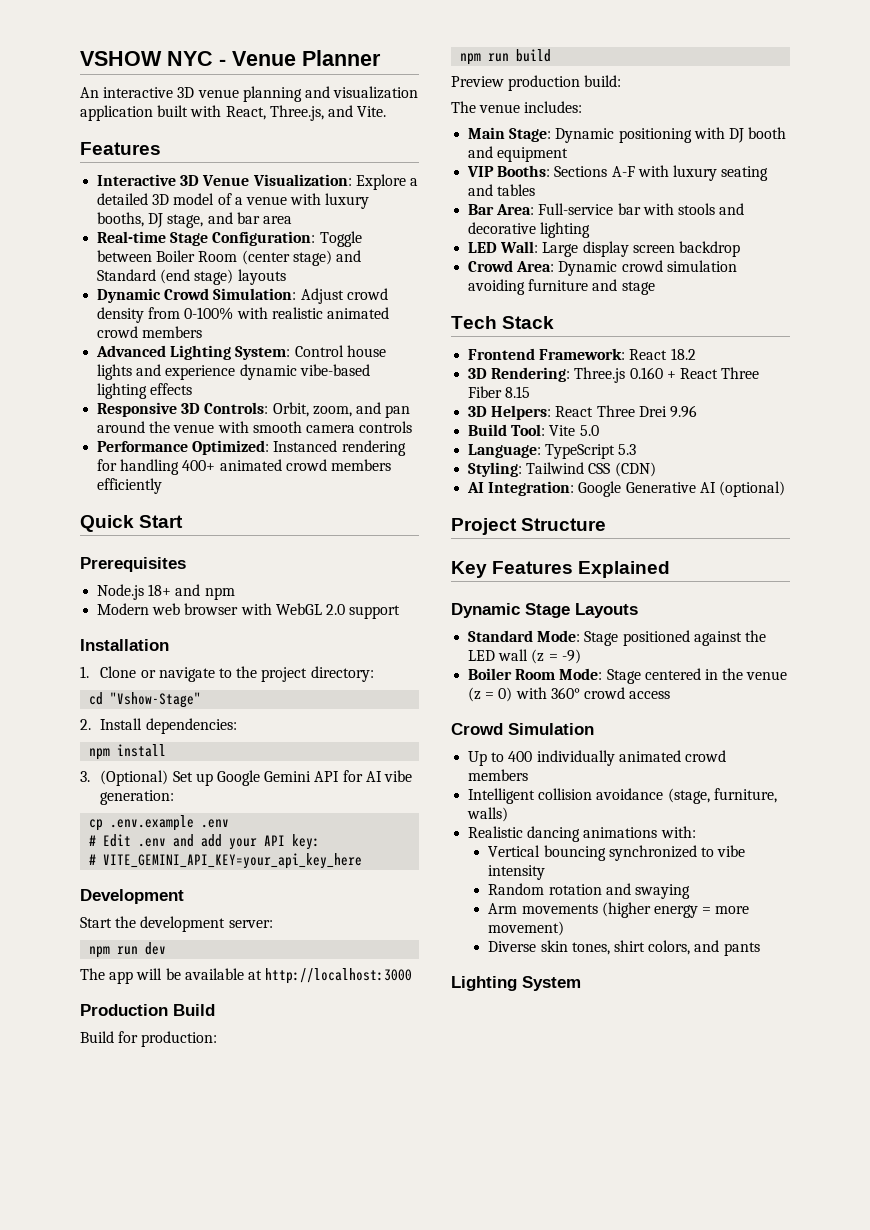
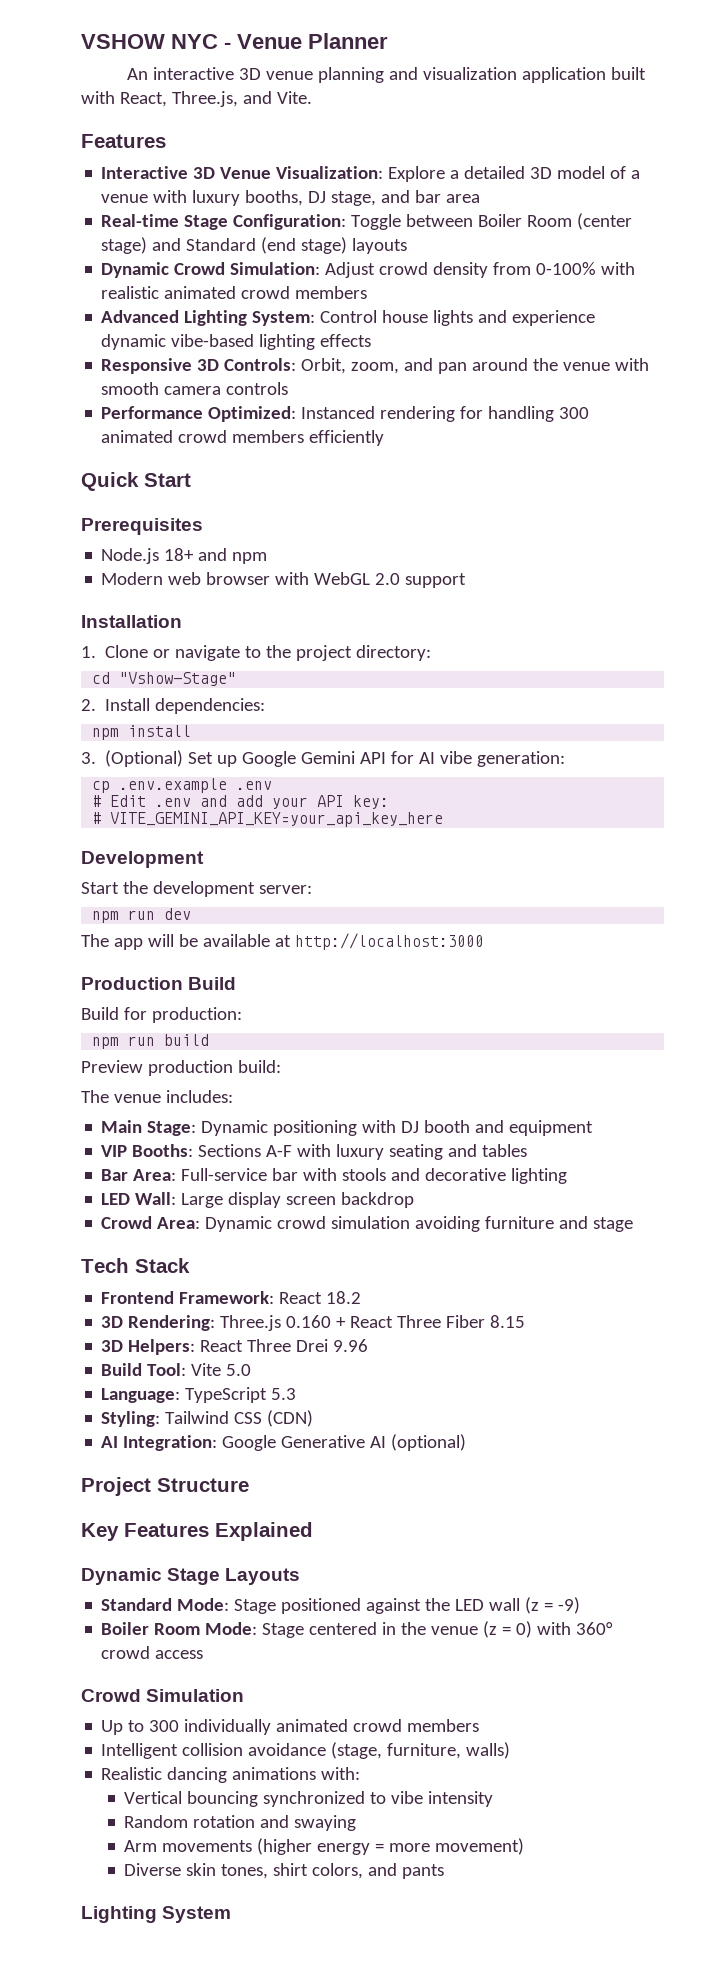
- Performance Optimized: Instanced rendering for handling 400+ animated crowd members efficiently
+ Performance Optimized: Instanced rendering for handling 300 animated crowd members efficiently
- Up to 400 individually animated crowd members
+ Up to 300 individually animated crowd members

